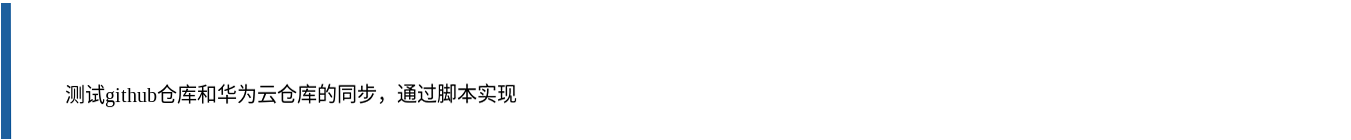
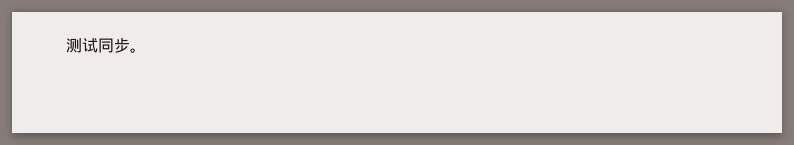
- 测试github仓库和华为云仓库的同步，通过脚本实现
+ 测试同步。

